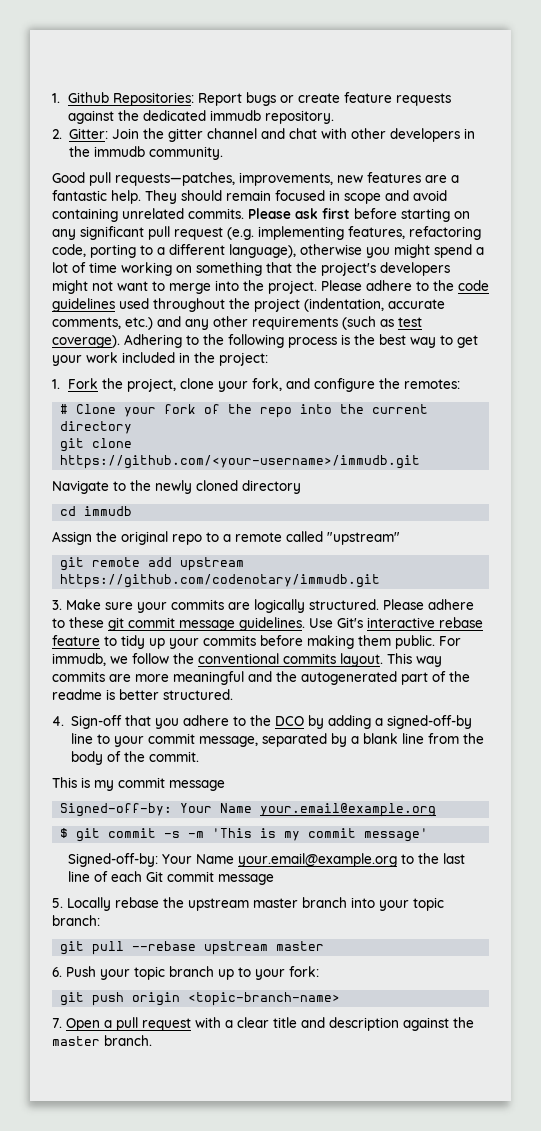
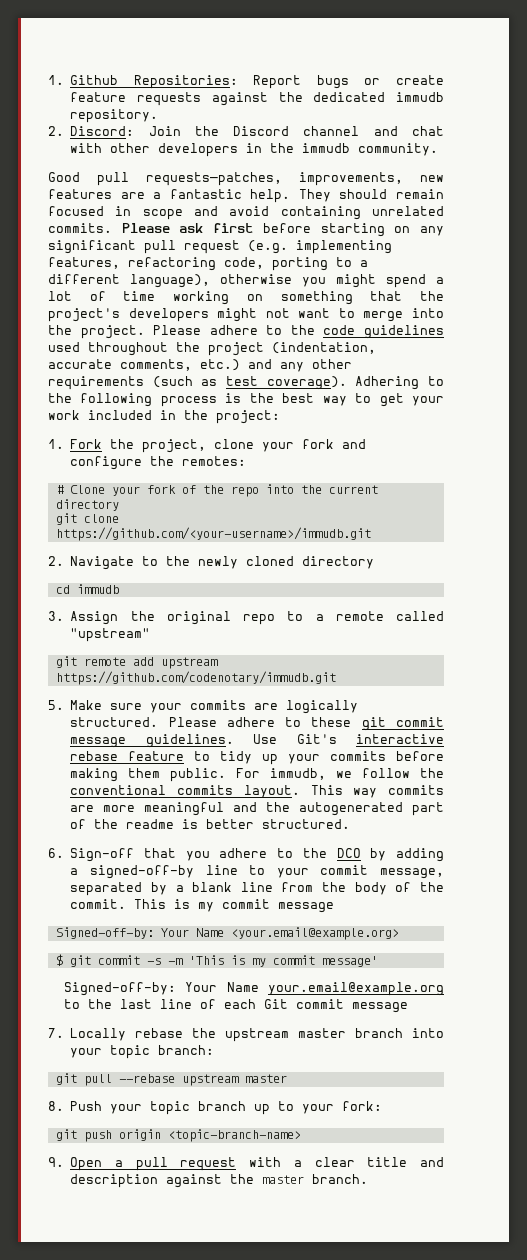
- 2. Gitter: Join the gitter channel and chat with other developers in the immudb community.
+ 2. Discord: Join the Discord channel and chat with other developers in the immudb community.
- 1. Fork the project, clone your fork, and configure the remotes:
+ 1. Fork the project, clone your fork and configure the remotes:
- Navigate to the newly cloned directory
+ 2. Navigate to the newly cloned directory
- Assign the original repo to a remote called "upstream"
+ 3. Assign the original repo to a remote called "upstream"
- 3. Make sure your commits are logically structured.
+ 5. Make sure your commits are logically structured.
- 4. Sign-off that you adhere to the DCO by adding a signed-off-by line to your commit message, separated by a blank line from the body of the commit.
- This is my commit message
- Signed-off-by: Your Name your.email@example.org
+ 6. Sign-off that you adhere to the DCO by adding a signed-off-by line to your commit message, separated by a blank line from the body of the commit. This is my commit message
+ Signed-off-by: Your Name <your.email@example.org>
- 5. Locally rebase the upstream master branch into your topic branch:
+ 7. Locally rebase the upstream master branch into your topic branch:
- 6. Push your topic branch up to your fork:
+ 8. Push your topic branch up to your fork:
- 7. Open a pull request with a clear title and description against the master branch.
+ 9. Open a pull request with a clear title and description against the master branch.

